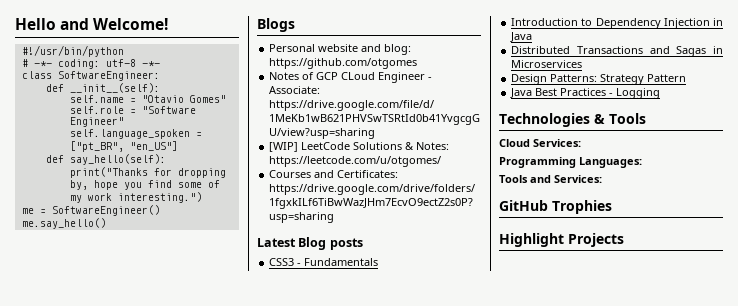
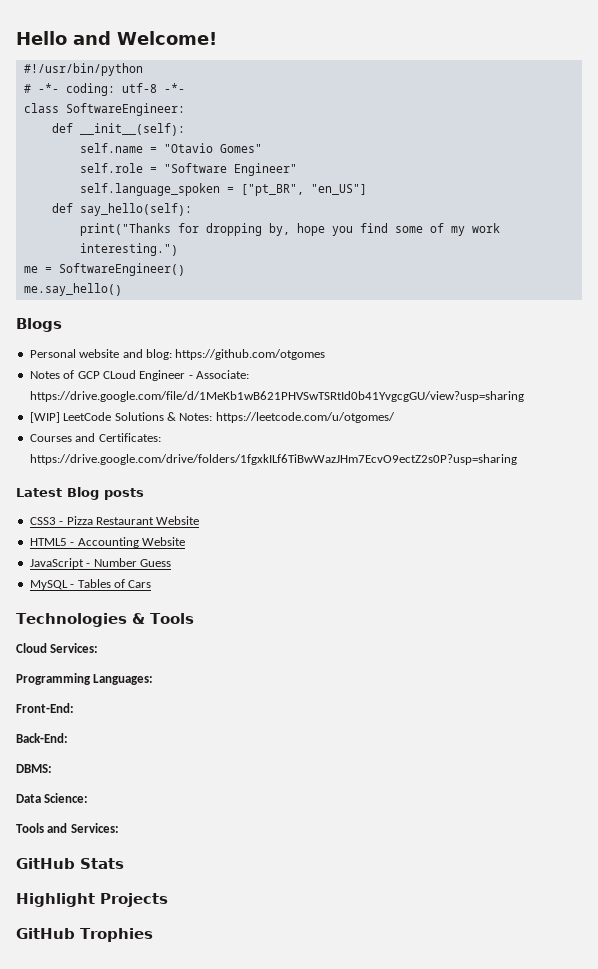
- CSS3 - Fundamentals
- Introduction to Dependency Injection in Java
- Distributed Transactions and Sagas in Microservices
- Design Patterns: Strategy Pattern
- Java Best Practices - Logging
+ CSS3 - Pizza Restaurant Website
+ HTML5 - Accounting Website
+ JavaScript - Number Guess
+ MySQL - Tables of Cars
+ Front-End:
+ Back-End:
+ DBMS:
+ Data Science:
- GitHub Trophies
+ GitHub Stats
+ GitHub Trophies

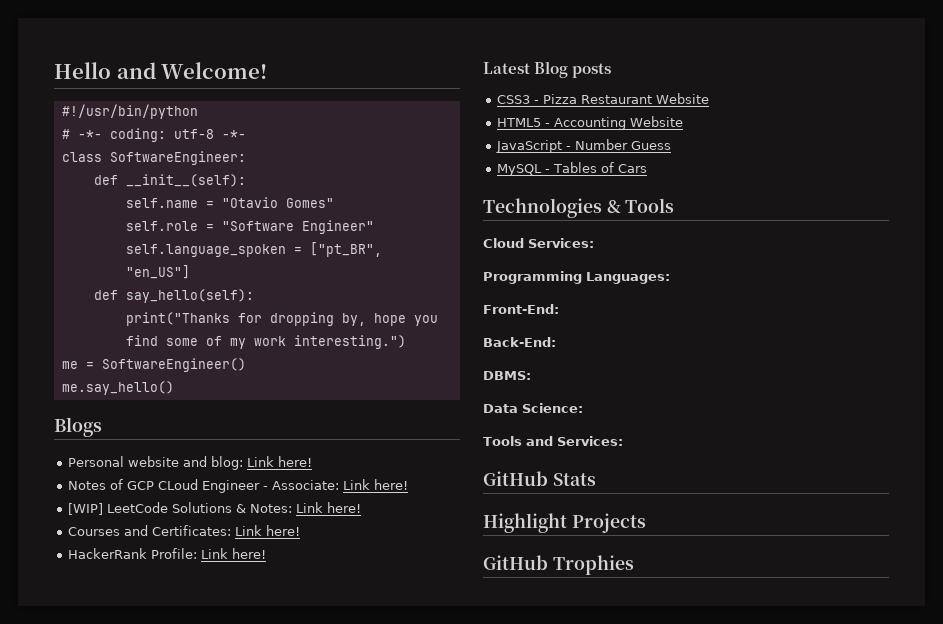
- Personal website and blog: https://github.com/otgomes
+ Personal website and blog: Link here!
- Notes of GCP CLoud Engineer - Associate: https://drive.google.com/file/d/1MeKb1wB621PHVSwTSRtId0b41YvgcgGU/view?usp=sharing
+ Notes of GCP CLoud Engineer - Associate: Link here!
- [WIP] LeetCode Solutions & Notes: https://leetcode.com/u/otgomes/
+ [WIP] LeetCode Solutions & Notes: Link here!
- Courses and Certificates: https://drive.google.com/drive/folders/1fgxkILf6TiBwWazJHm7EcvO9ectZ2s0P?usp=sharing
+ Courses and Certificates: Link here!
+ HackerRank Profile: Link here!

